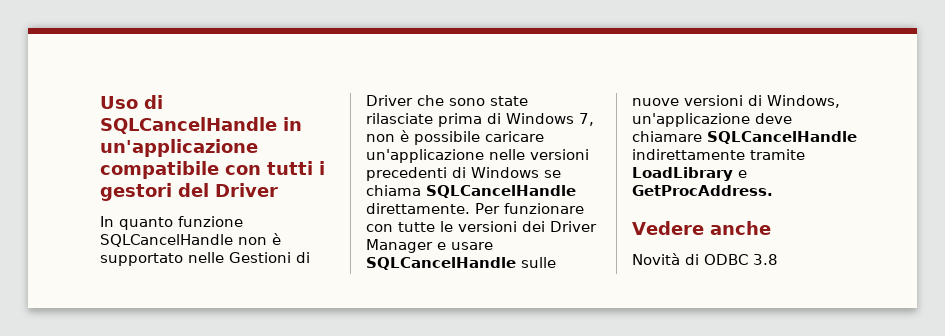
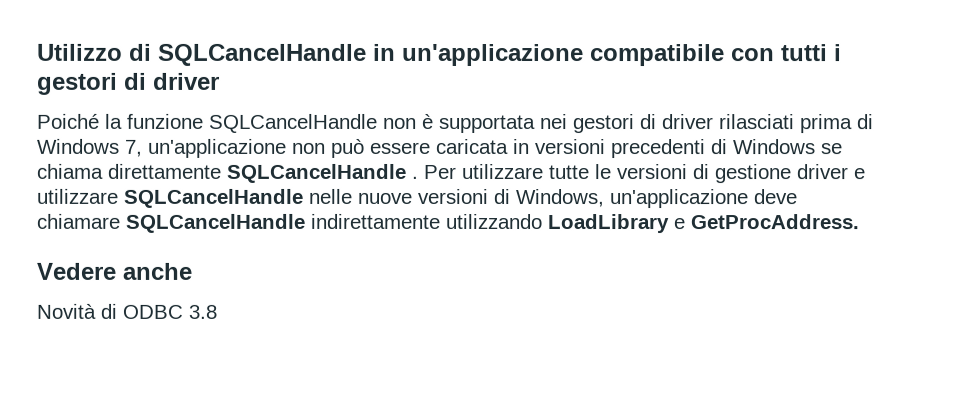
- Uso di SQLCancelHandle in un'applicazione compatibile con tutti i gestori del Driver
- In quanto funzione SQLCancelHandle non è supportato nelle Gestioni di Driver che sono state rilasciate prima di Windows 7, non è possibile caricare un'applicazione nelle versioni precedenti di Windows se chiama SQLCancelHandle direttamente. Per funzionare con tutte le versioni dei Driver Manager e usare SQLCancelHandle sulle nuove versioni di Windows, un'applicazione deve chiamare SQLCancelHandle indirettamente tramite LoadLibrary e GetProcAddress.
+ Utilizzo di SQLCancelHandle in un'applicazione compatibile con tutti i gestori di driver
+ Poiché la funzione SQLCancelHandle non è supportata nei gestori di driver rilasciati prima di Windows 7, un'applicazione non può essere caricata in versioni precedenti di Windows se chiama direttamente SQLCancelHandle . Per utilizzare tutte le versioni di gestione driver e utilizzare SQLCancelHandle nelle nuove versioni di Windows, un'applicazione deve chiamare SQLCancelHandle indirettamente utilizzando LoadLibrary e GetProcAddress.

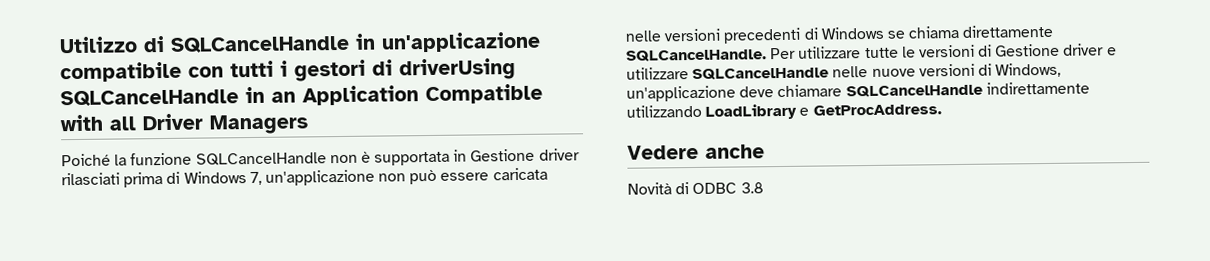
- Utilizzo di SQLCancelHandle in un'applicazione compatibile con tutti i gestori di driver
+ Utilizzo di SQLCancelHandle in un'applicazione compatibile con tutti i gestori di driverUsing SQLCancelHandle in an Application Compatible with all Driver Managers
- Poiché la funzione SQLCancelHandle non è supportata nei gestori di driver rilasciati prima di Windows 7, un'applicazione non può essere caricata in versioni precedenti di Windows se chiama direttamente SQLCancelHandle .
+ Poiché la funzione SQLCancelHandle non è supportata in Gestione driver rilasciati prima di Windows 7, un'applicazione non può essere caricata nelle versioni precedenti di Windows se chiama direttamente SQLCancelHandle.
- Per utilizzare tutte le versioni di gestione driver e utilizzare SQLCancelHandle nelle nuove versioni di Windows, un'applicazione deve chiamare SQLCancelHandle indirettamente utilizzando LoadLibrary e GetProcAddress.
+ Per utilizzare tutte le versioni di Gestione driver e utilizzare SQLCancelHandle nelle nuove versioni di Windows, un'applicazione deve chiamare SQLCancelHandle indirettamente utilizzando LoadLibrary e GetProcAddress.

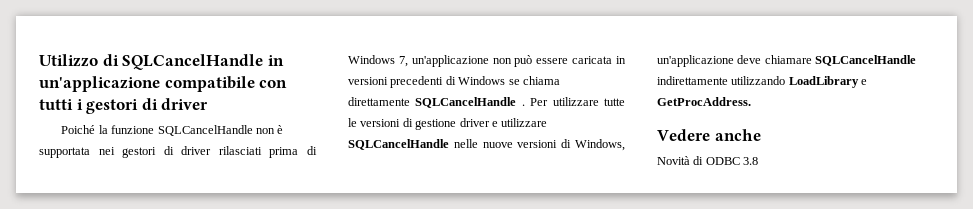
- Utilizzo di SQLCancelHandle in un'applicazione compatibile con tutti i gestori di driverUsing SQLCancelHandle in an Application Compatible with all Driver Managers
+ Utilizzo di SQLCancelHandle in un'applicazione compatibile con tutti i gestori di driver
- Poiché la funzione SQLCancelHandle non è supportata in Gestione driver rilasciati prima di Windows 7, un'applicazione non può essere caricata nelle versioni precedenti di Windows se chiama direttamente SQLCancelHandle.
+ Poiché la funzione SQLCancelHandle non è supportata nei gestori di driver rilasciati prima di Windows 7, un'applicazione non può essere caricata in versioni precedenti di Windows se chiama direttamente SQLCancelHandle .
- Per utilizzare tutte le versioni di Gestione driver e utilizzare SQLCancelHandle nelle nuove versioni di Windows, un'applicazione deve chiamare SQLCancelHandle indirettamente utilizzando LoadLibrary e GetProcAddress.
+ Per utilizzare tutte le versioni di gestione driver e utilizzare SQLCancelHandle nelle nuove versioni di Windows, un'applicazione deve chiamare SQLCancelHandle indirettamente utilizzando LoadLibrary e GetProcAddress.

